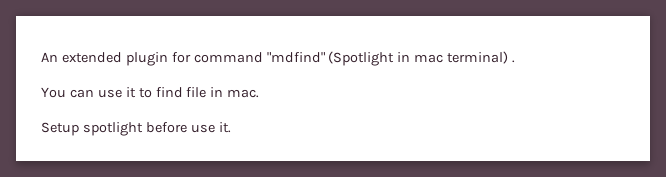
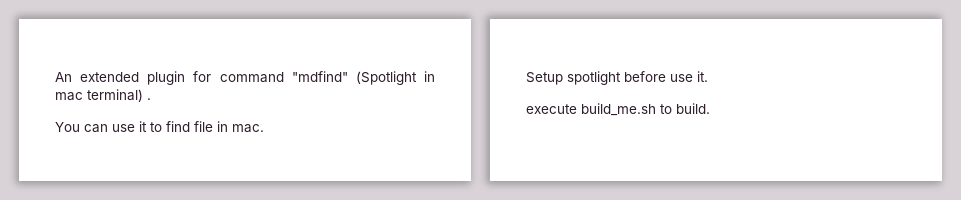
+ execute build_me.sh to build.

